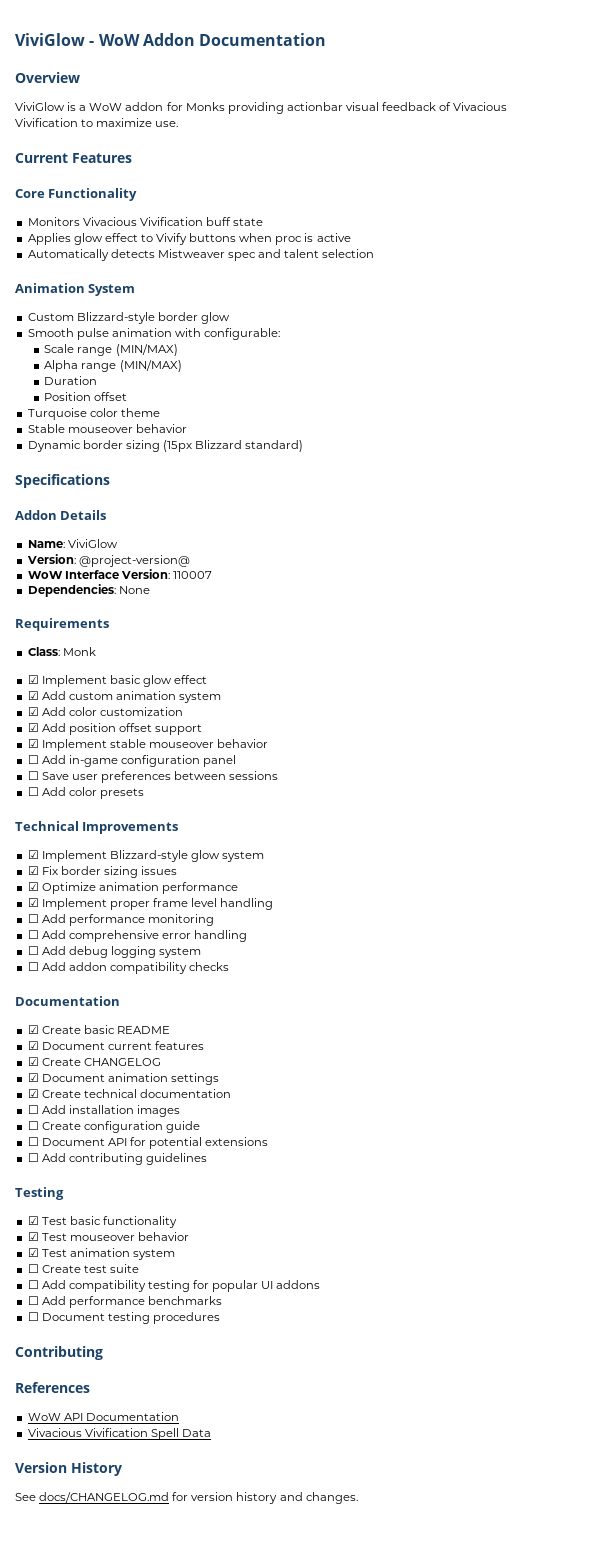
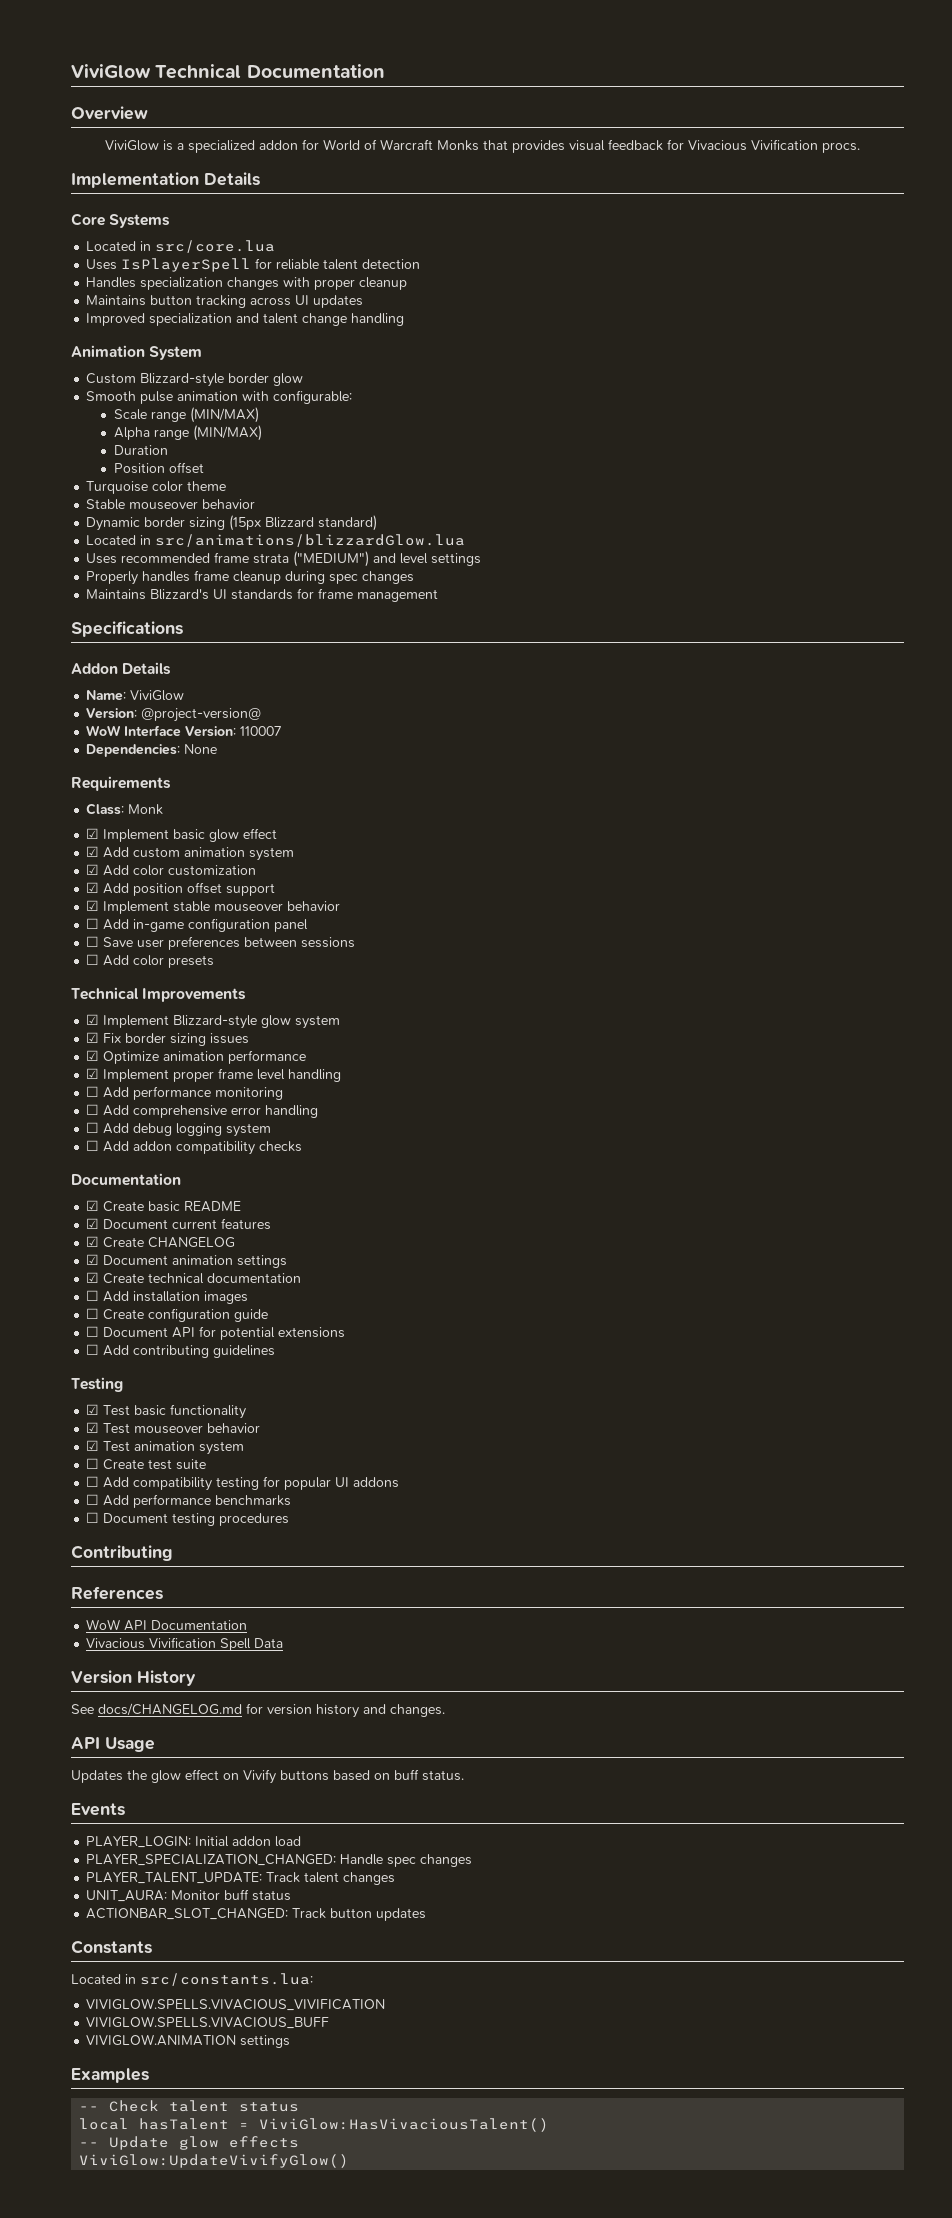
- ViviGlow - WoW Addon Documentation
+ ViviGlow Technical Documentation
- ViviGlow is a WoW addon for Monks providing actionbar visual feedback of Vivacious Vivification to maximize use.
- Current Features
- Core Functionality
- Monitors Vivacious Vivification buff state
- Applies glow effect to Vivify buttons when proc is active
- Automatically detects Mistweaver spec and talent selection
+ ViviGlow is a specialized addon for World of Warcraft Monks that provides visual feedback for Vivacious Vivification procs.
+ Implementation Details
+ Core Systems
+ Located in src/core.lua
+ Uses IsPlayerSpell for reliable talent detection
+ Handles specialization changes with proper cleanup
+ Maintains button tracking across UI updates
+ Improved specialization and talent change handling
+ Located in src/animations/blizzardGlow.lua
+ Uses recommended frame strata ("MEDIUM") and level settings
+ Properly handles frame cleanup during spec changes
+ Maintains Blizzard's UI standards for frame management
+ API Usage
+ Updates the glow effect on Vivify buttons based on buff status.
+ Events
+ PLAYER_LOGIN: Initial addon load
+ PLAYER_SPECIALIZATION_CHANGED: Handle spec changes
+ PLAYER_TALENT_UPDATE: Track talent changes
+ UNIT_AURA: Monitor buff status
+ ACTIONBAR_SLOT_CHANGED: Track button updates
+ Constants
+ Located in src/constants.lua:
+ VIVIGLOW.SPELLS.VIVACIOUS_VIVIFICATION
+ VIVIGLOW.SPELLS.VIVACIOUS_BUFF
+ VIVIGLOW.ANIMATION settings
+ Examples
+ -- Check talent status
+ local hasTalent = ViviGlow:HasVivaciousTalent()
+ -- Update glow effects
+ ViviGlow:UpdateVivifyGlow()

